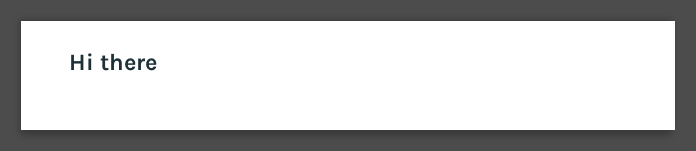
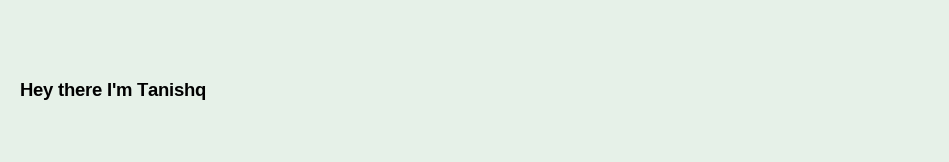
- Hi there
+ Hey there I'm Tanishq

